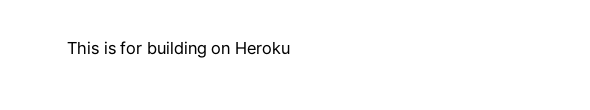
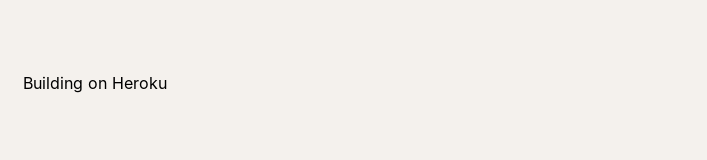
- This is for building on Heroku
+ Building on Heroku

